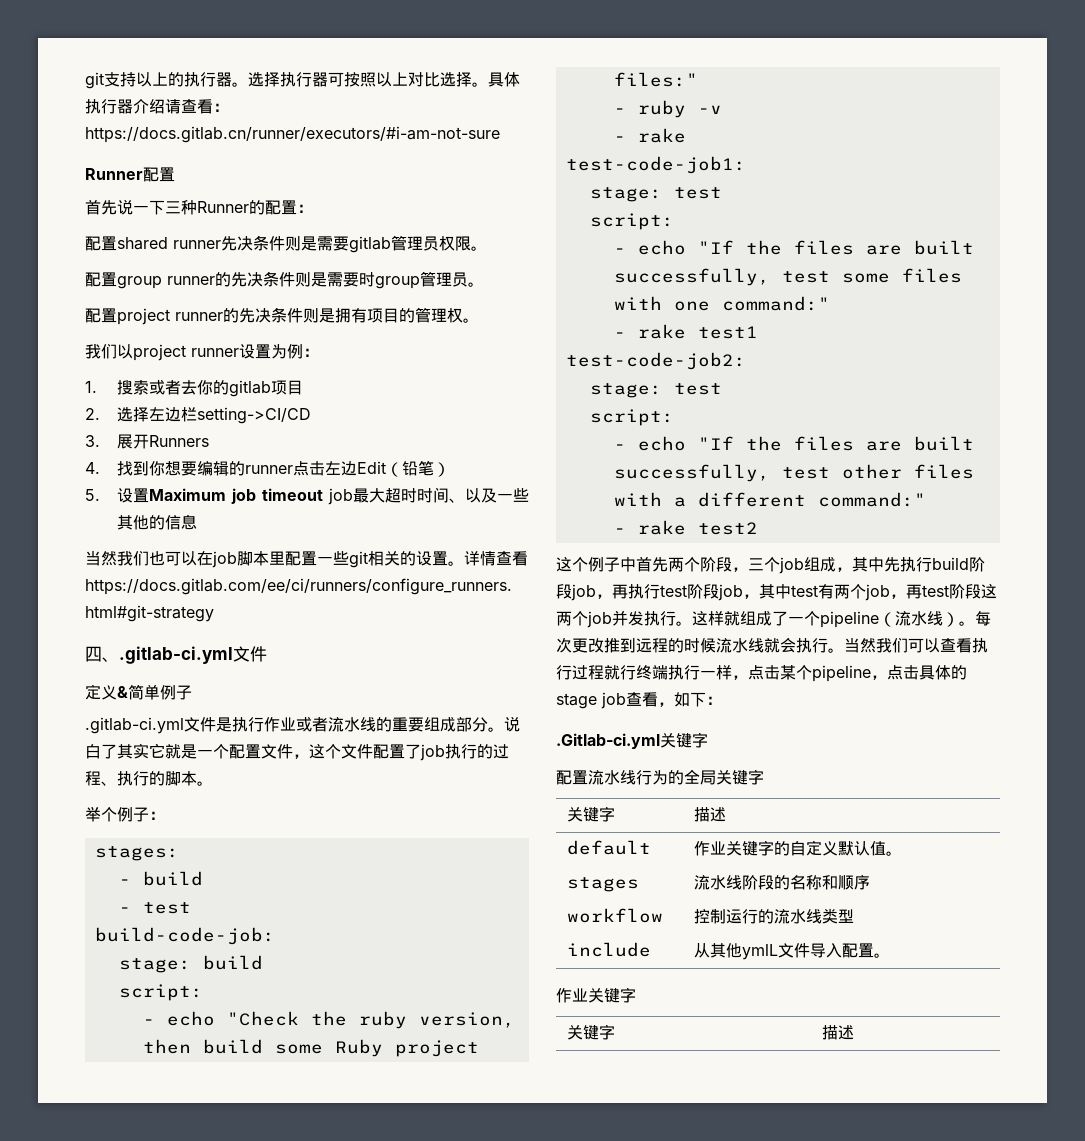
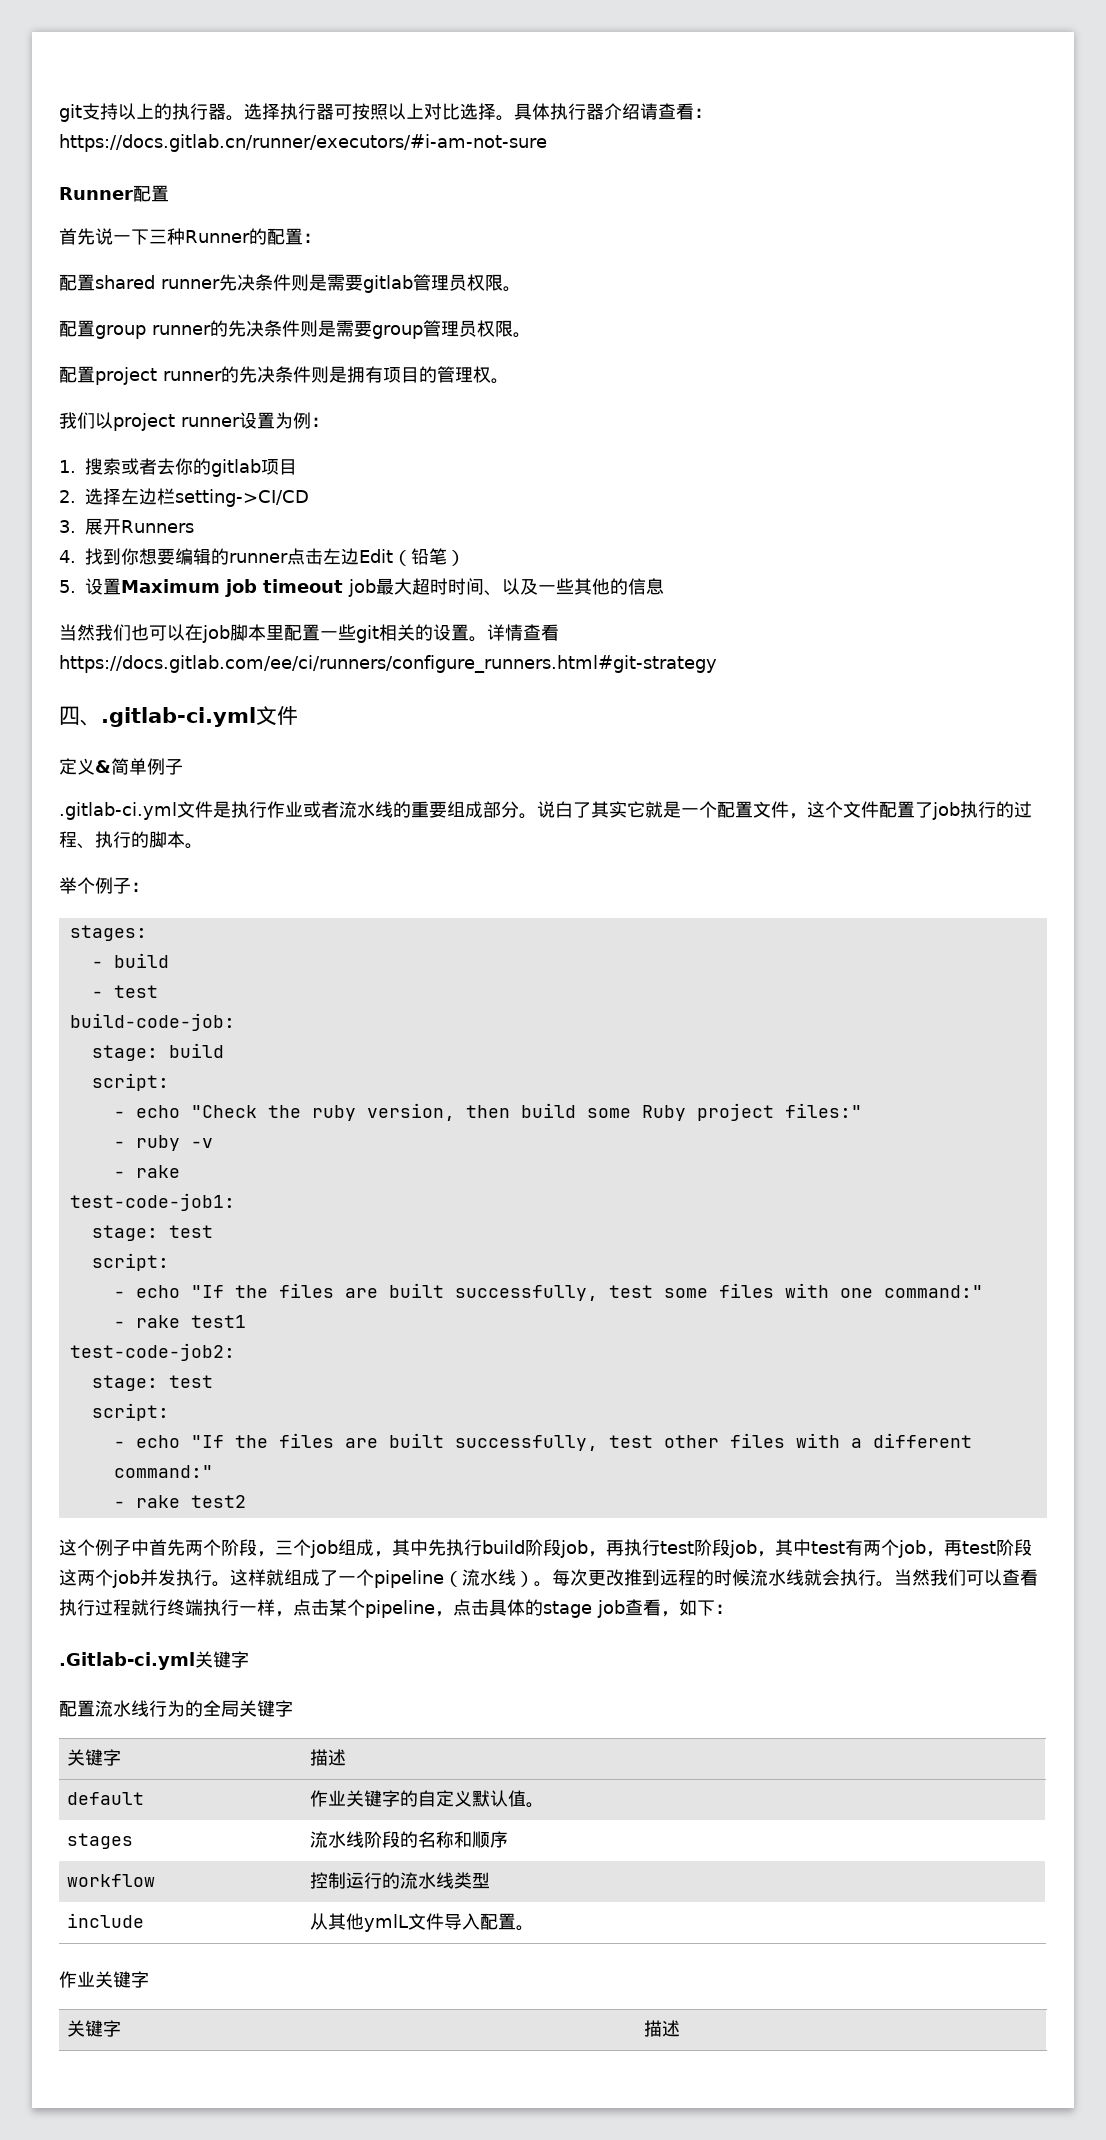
- 配置group runner的先决条件则是需要时group管理员。
+ 配置group runner的先决条件则是需要group管理员权限。

